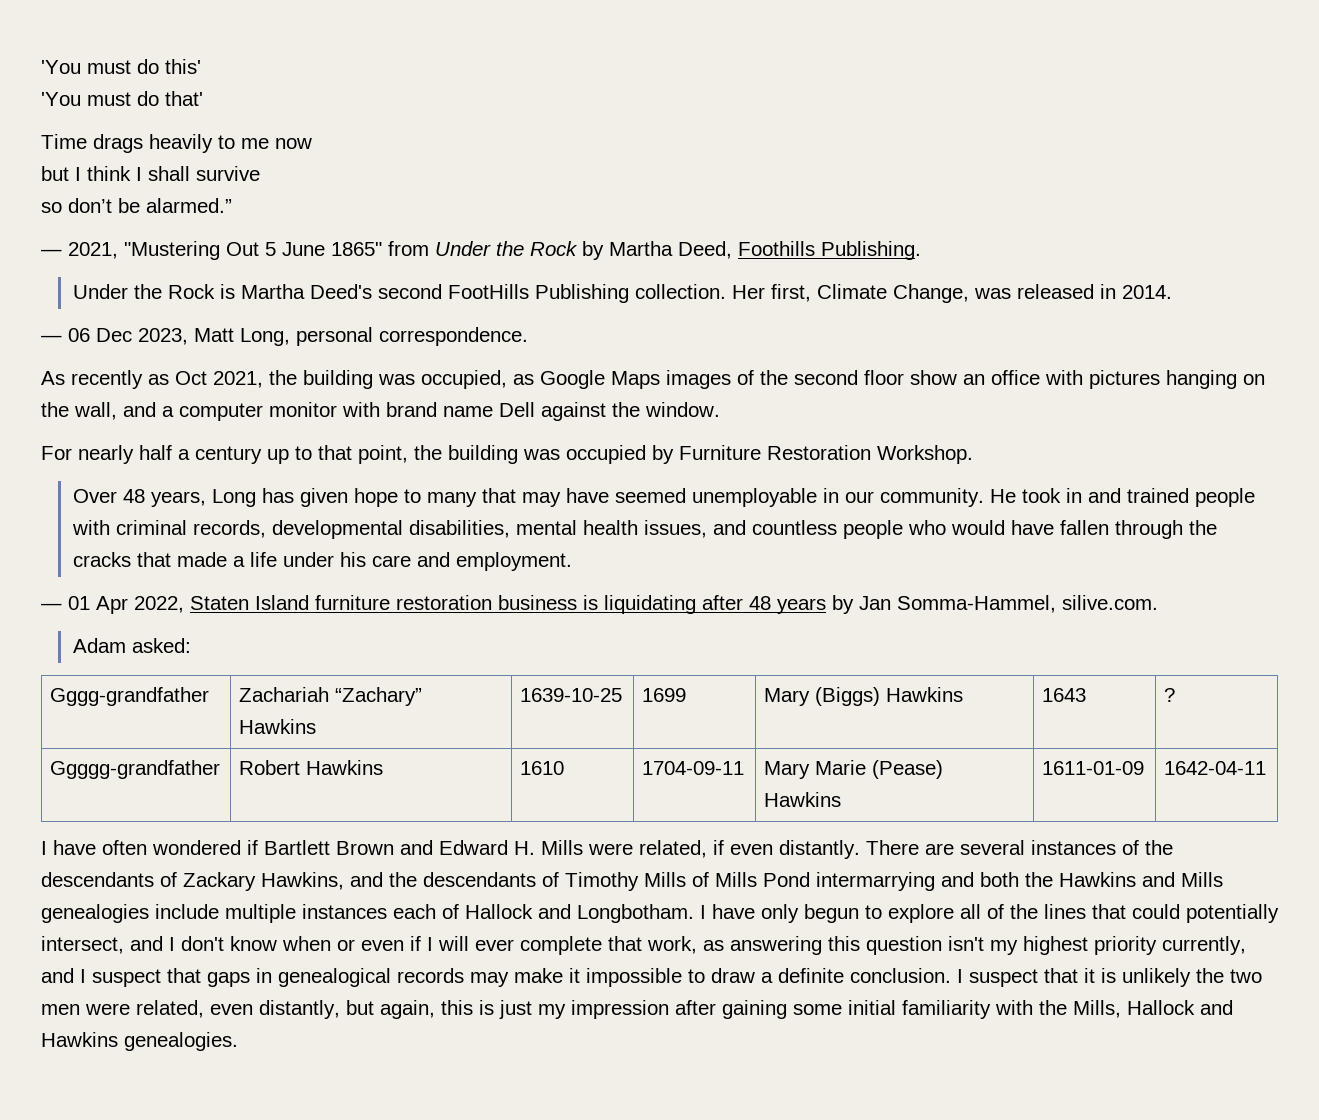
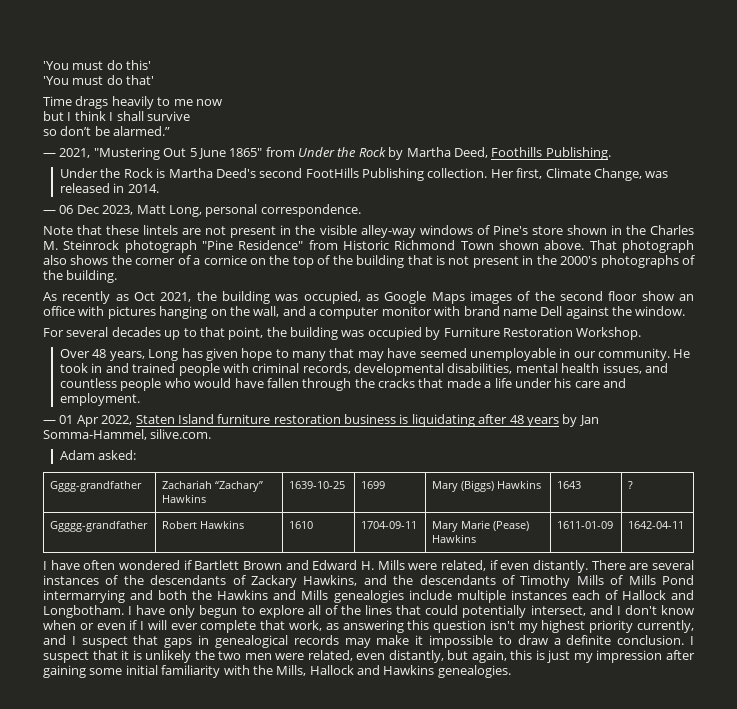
+ Note that these lintels are not present in the visible alley-way windows of Pine's store shown in the Charles M. Steinrock photograph "Pine Residence" from Historic Richmond Town shown above. That photograph also shows the corner of a cornice on the top of the building that is not present in the 2000's photographs of the building.
- For nearly half a century up to that point, the building was occupied by Furniture Restoration Workshop.
+ For several decades up to that point, the building was occupied by Furniture Restoration Workshop.

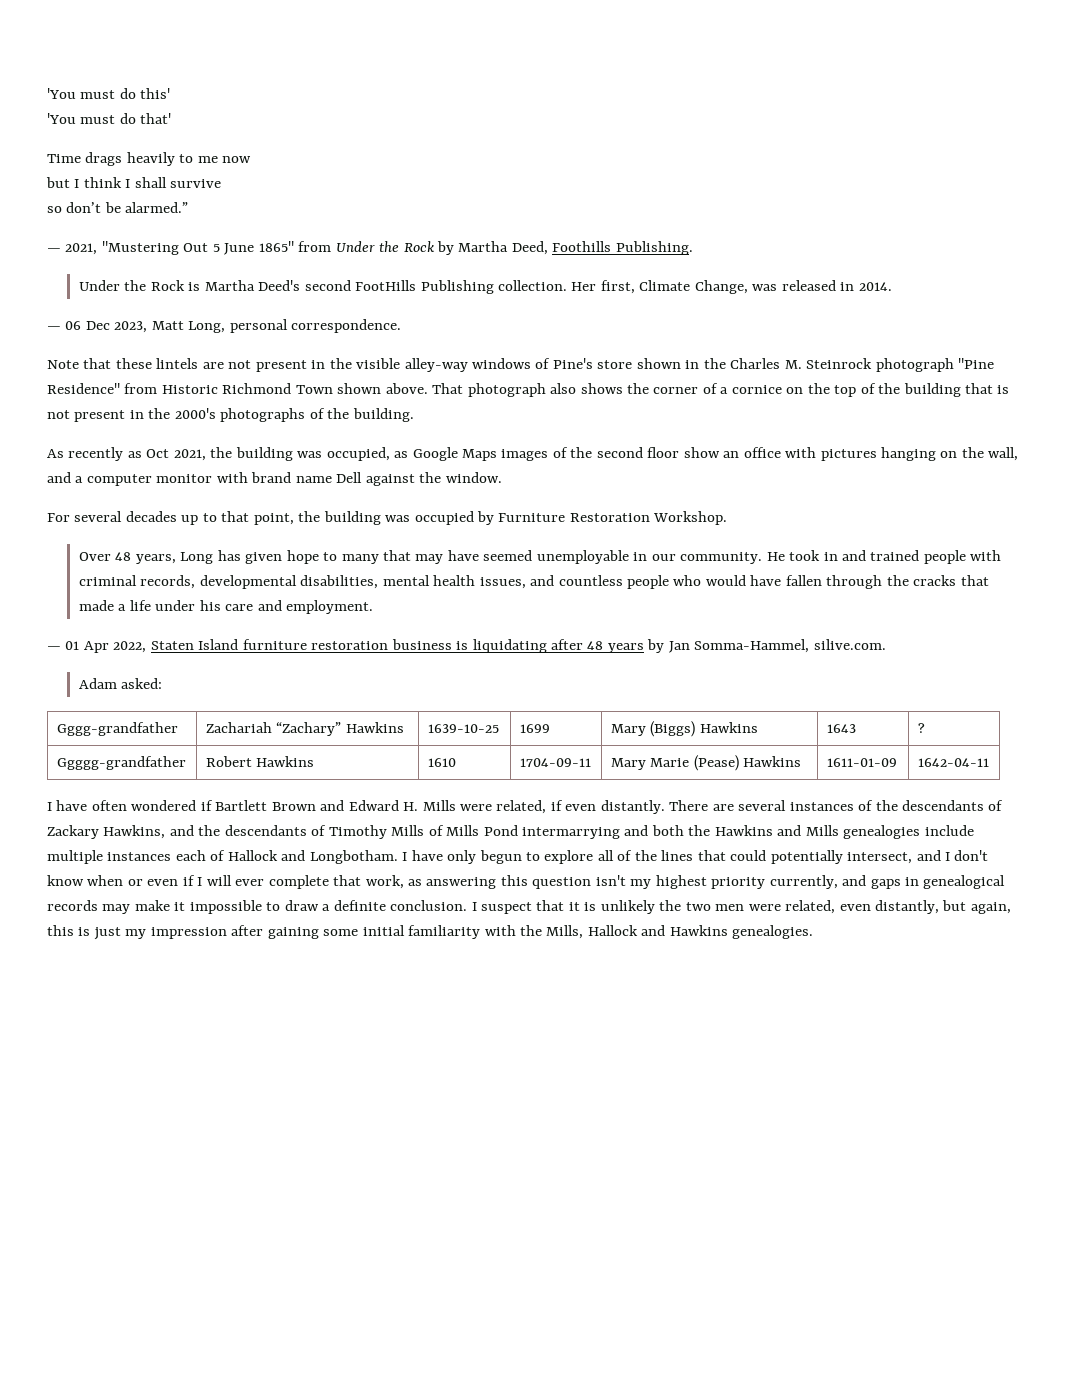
- I have only begun to explore all of the lines that could potentially intersect, and I don't know when or even if I will ever complete that work, as answering this question isn't my highest priority currently, and I suspect that gaps in genealogical records may make it impossible to draw a definite conclusion.
+ I have only begun to explore all of the lines that could potentially intersect, and I don't know when or even if I will ever complete that work, as answering this question isn't my highest priority currently, and gaps in genealogical records may make it impossible to draw a definite conclusion.

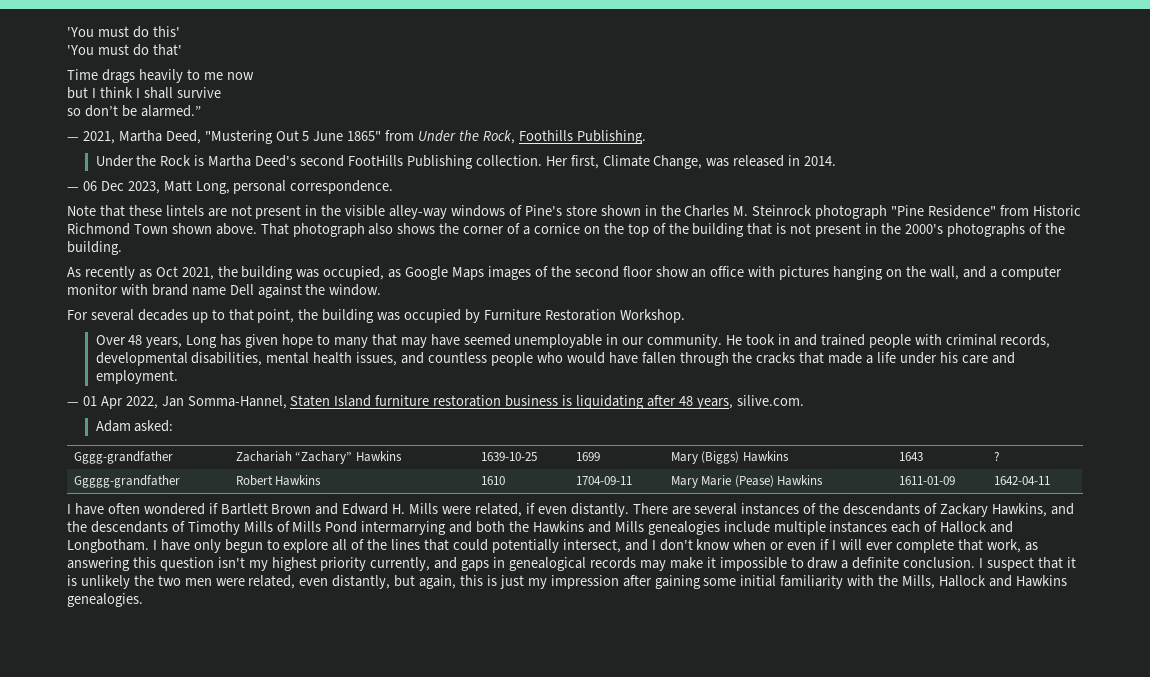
- — 2021, "Mustering Out 5 June 1865" from Under the Rock by Martha Deed, Foothills Publishing.
+ — 2021, Martha Deed, "Mustering Out 5 June 1865" from Under the Rock, Foothills Publishing.
- — 01 Apr 2022, Staten Island furniture restoration business is liquidating after 48 years by Jan Somma-Hammel, silive.com.
+ — 01 Apr 2022, Jan Somma-Hannel, Staten Island furniture restoration business is liquidating after 48 years, silive.com.

